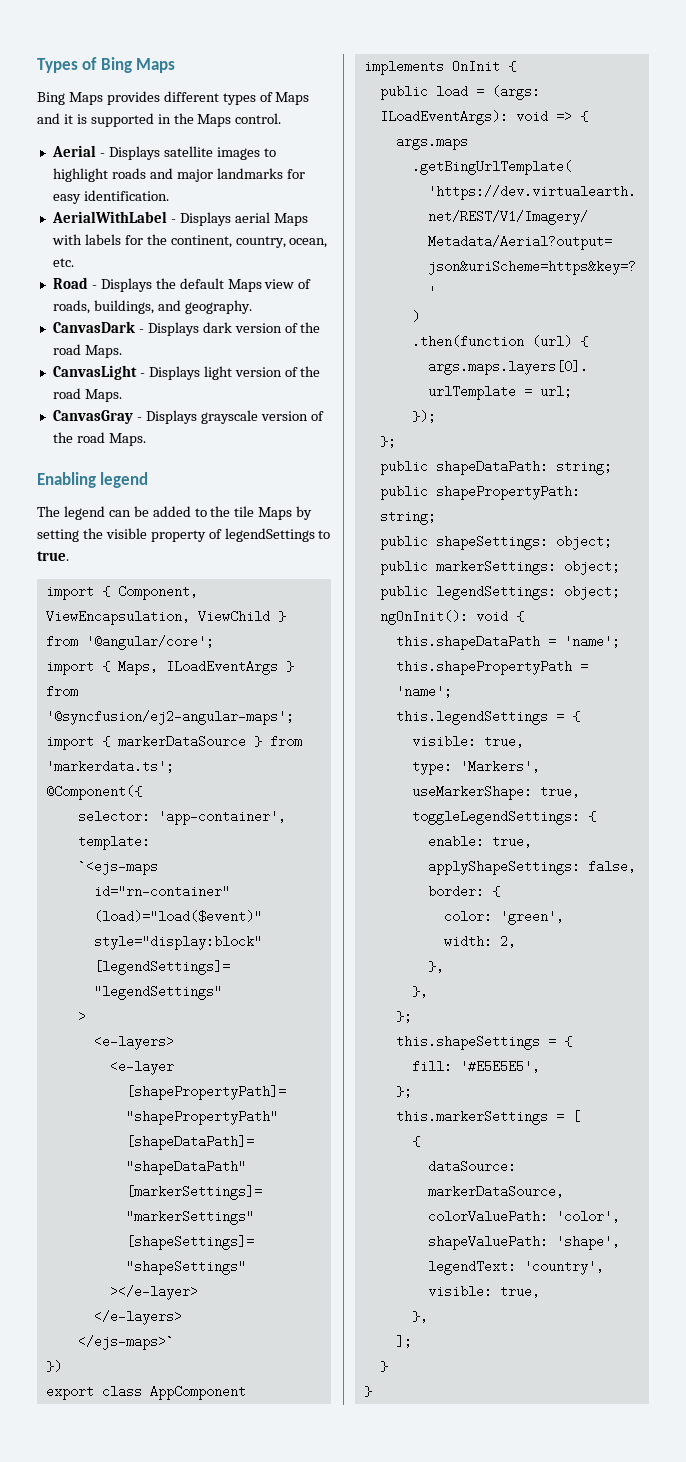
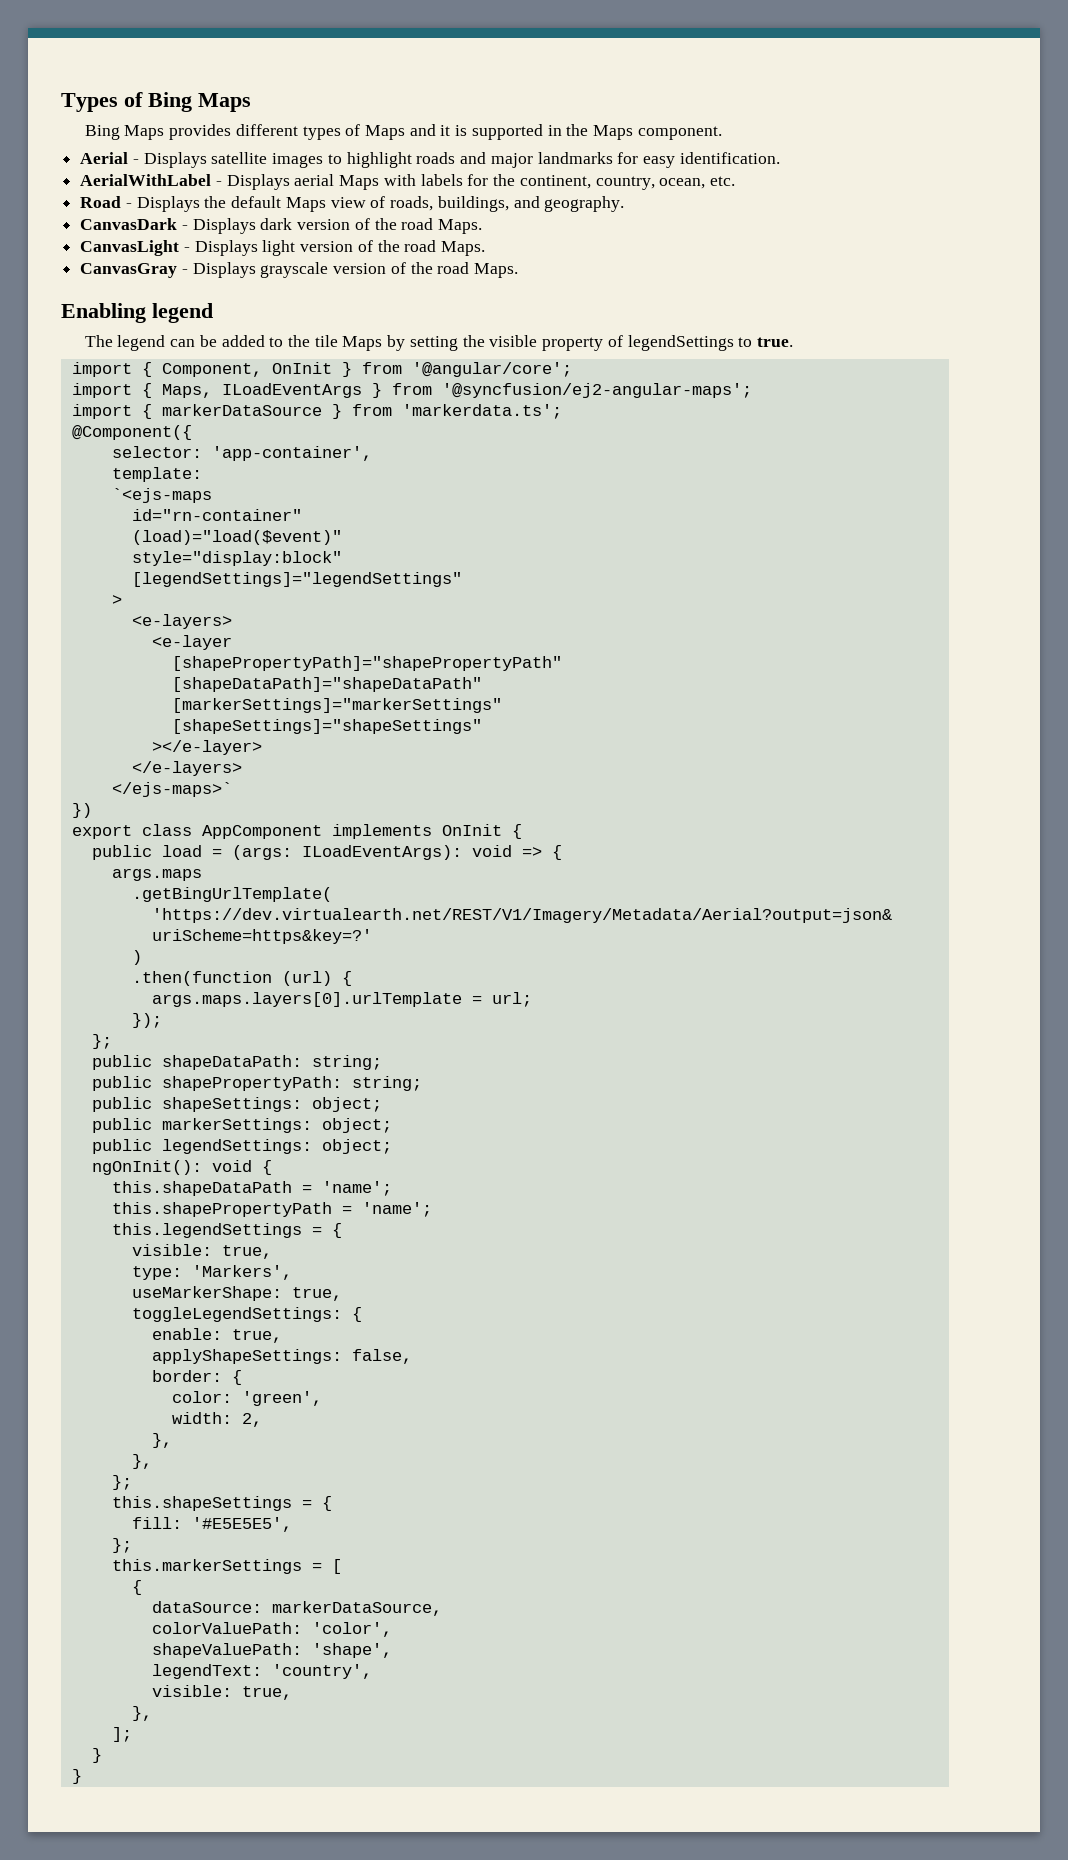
- Bing Maps provides different types of Maps and it is supported in the Maps control.
+ Bing Maps provides different types of Maps and it is supported in the Maps component.
- import { Component, ViewEncapsulation, ViewChild } from '@angular/core';
+ import { Component, OnInit } from '@angular/core';

